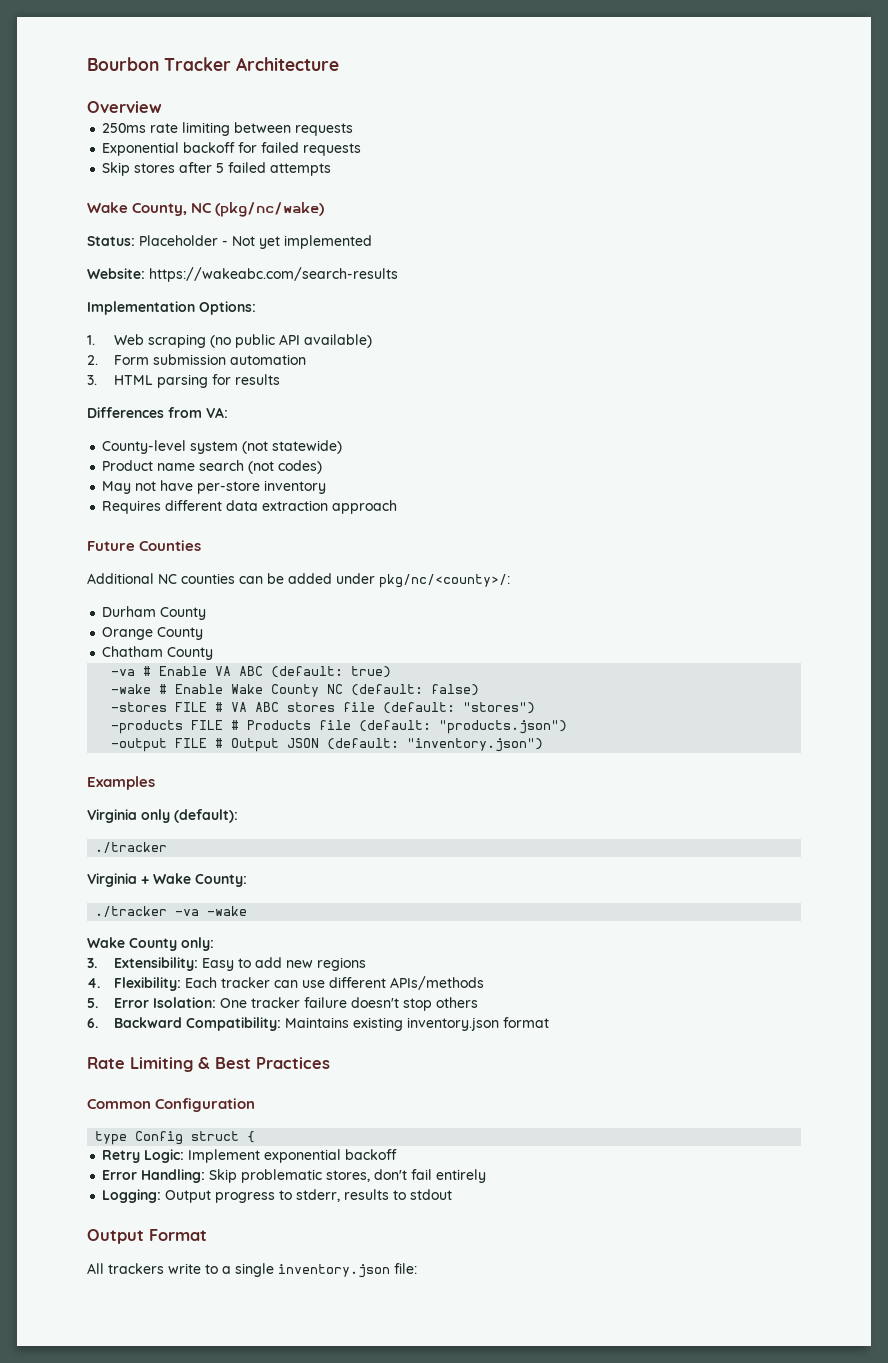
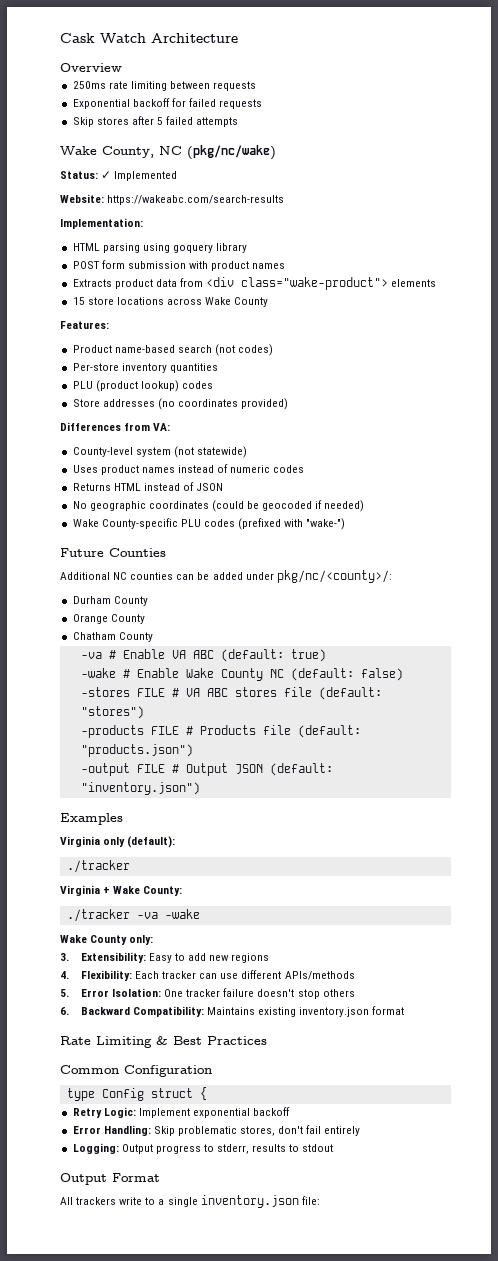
- Bourbon Tracker Architecture
+ Cask Watch Architecture
- Status: Placeholder - Not yet implemented
+ Status: ✓ Implemented
  Website: https://wakeabc.com/search-results
- Implementation Options:
- 1. Web scraping (no public API available)
- 2. Form submission automation
- 3. HTML parsing for results
+ Implementation:
+ HTML parsing using goquery library
+ POST form submission with product names
+ Extracts product data from <div class="wake-product"> elements
+ 15 store locations across Wake County
+ Features:
+ Product name-based search (not codes)
+ Per-store inventory quantities
+ PLU (product lookup) codes
+ Store addresses (no coordinates provided)
- Product name search (not codes)
- May not have per-store inventory
- Requires different data extraction approach
+ Uses product names instead of numeric codes
+ Returns HTML instead of JSON
+ No geographic coordinates (could be geocoded if needed)
+ Wake County-specific PLU codes (prefixed with "wake-")

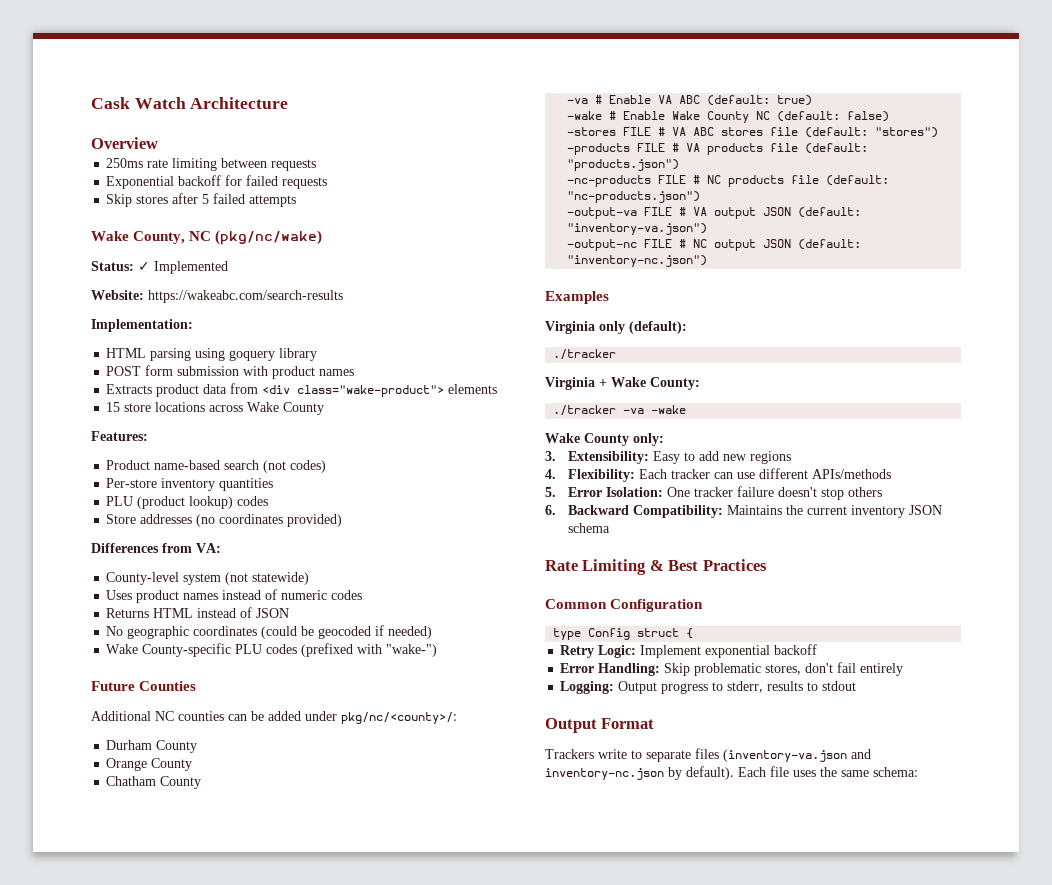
- -products FILE # Products file (default: "products.json")
+ -products FILE # VA products file (default: "products.json")
- -output FILE # Output JSON (default: "inventory.json")
+ -nc-products FILE # NC products file (default: "nc-products.json")
+ -output-va FILE # VA output JSON (default: "inventory-va.json")
+ -output-nc FILE # NC output JSON (default: "inventory-nc.json")
- 6. Backward Compatibility: Maintains existing inventory.json format
+ 6. Backward Compatibility: Maintains the current inventory JSON schema
- All trackers write to a single inventory.json file:
+ Trackers write to separate files (inventory-va.json and inventory-nc.json by default). Each file uses the same schema:

